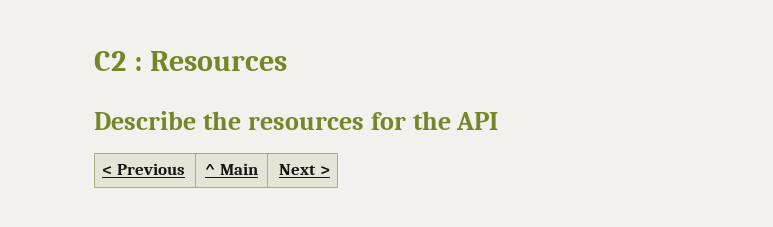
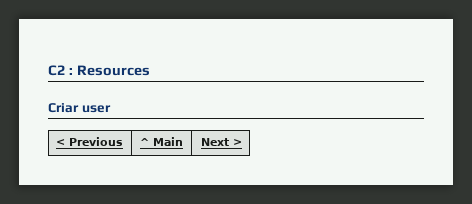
- Describe the resources for the API
+ Criar user

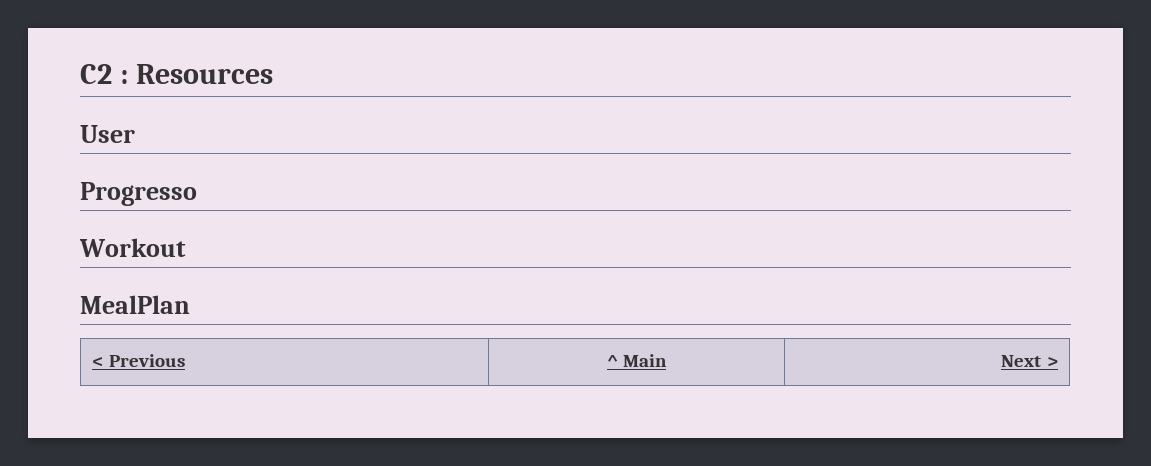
- Criar user
+ User
+ Progresso
+ Workout
+ MealPlan

